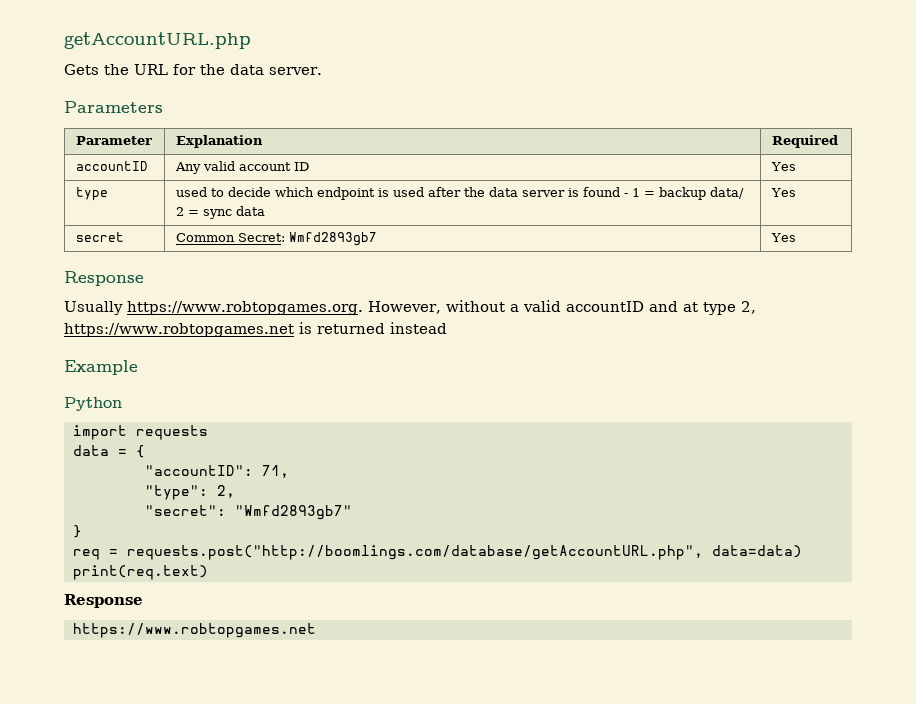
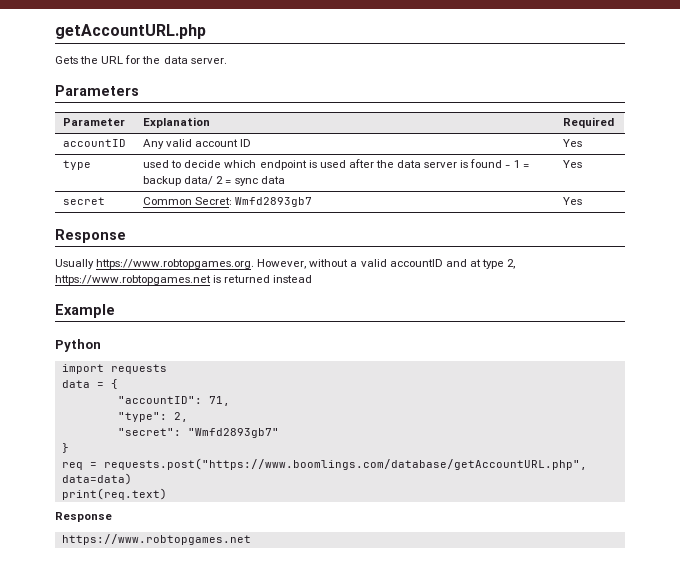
- req = requests.post("http://boomlings.com/database/getAccountURL.php", data=data)
+ req = requests.post("https://www.boomlings.com/database/getAccountURL.php", data=data)

